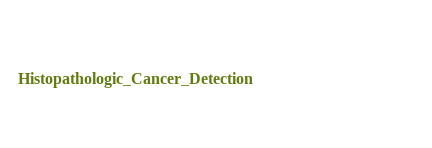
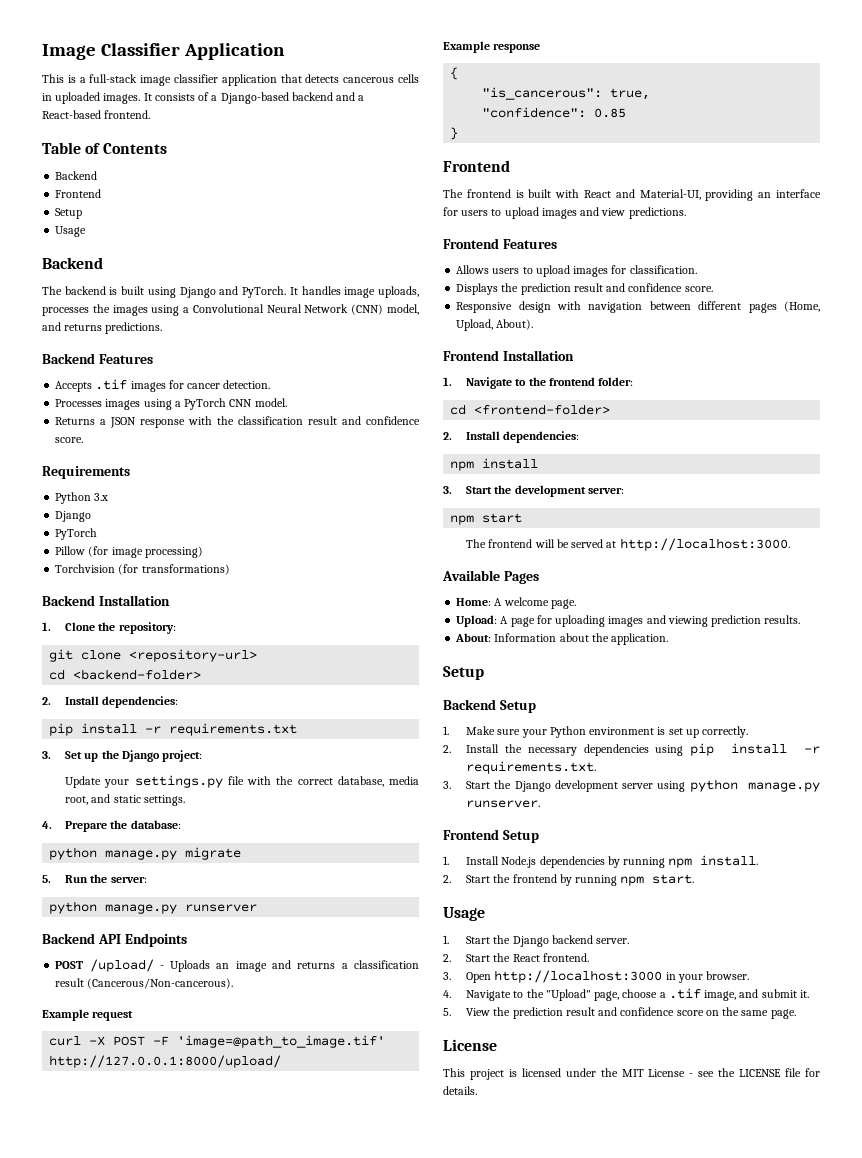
- Histopathologic_Cancer_Detection
+ Image Classifier Application
+ This is a full-stack image classifier application that detects cancerous cells in uploaded images. It consists of a Django-based backend and a React-based frontend.
+ Table of Contents
+ Backend
+ Frontend
+ Setup
+ Usage
+ Backend
+ The backend is built using Django and PyTorch. It handles image uploads, processes the images using a Convolutional Neural Network (CNN) model, and returns predictions.
+ Backend Features
+ Accepts .tif images for cancer detection.
+ Processes images using a PyTorch CNN model.
+ Returns a JSON response with the classification result and confidence score.
+ Requirements
+ Python 3.x
+ Django
+ PyTorch
+ Pillow (for image processing)
+ Torchvision (for transformations)
+ Backend Installation
+ 1. Clone the repository:
+ git clone <repository-url>
+ cd <backend-folder>
+ 2. Install dependencies:
+ pip install -r requirements.txt
+ 3. Set up the Django project:
+ Update your settings.py file with the correct database, media root, and static settings.
+ 4. Prepare the database:
+ python manage.py migrate
+ 5. Run the server:
+ python manage.py runserver
+ Backend API Endpoints
+ POST /upload/ - Uploads an image and returns a classification result (Cancerous/Non-cancerous).
+ Example request
+ curl -X POST -F 'image=@path_to_image.tif' http://127.0.0.1:8000/upload/
+ Example response
+ {
+ "is_cancerous": true,
+ "confidence": 0.85
+ }
+ Frontend
+ The frontend is built with React and Material-UI, providing an interface for users to upload images and view predictions.
+ Frontend Features
+ Allows users to upload images for classification.
+ Displays the prediction result and confidence score.
+ Responsive design with navigation between different pages (Home, Upload, About).
+ Frontend Installation
+ 1. Navigate to the frontend folder:
+ cd <frontend-folder>
+ 2. Install dependencies:
+ npm install
+ 3. Start the development server:
+ npm start
+ The frontend will be served at http://localhost:3000.
+ Available Pages
+ Home: A welcome page.
+ Upload: A page for uploading images and viewing prediction results.
+ About: Information about the application.
+ Setup
+ Backend Setup
+ 1. Make sure your Python environment is set up correctly.
+ 2. Install the necessary dependencies using pip install -r requirements.txt.
+ 3. Start the Django development server using python manage.py runserver.
+ Frontend Setup
+ 1. Install Node.js dependencies by running npm install.
+ 2. Start the frontend by running npm start.
+ Usage
+ 1. Start the Django backend server.
+ 2. Start the React frontend.
+ 3. Open http://localhost:3000 in your browser.
+ 4. Navigate to the "Upload" page, choose a .tif image, and submit it.
+ 5. View the prediction result and confidence score on the same page.
+ License
+ This project is licensed under the MIT License - see the LICENSE file for details.

